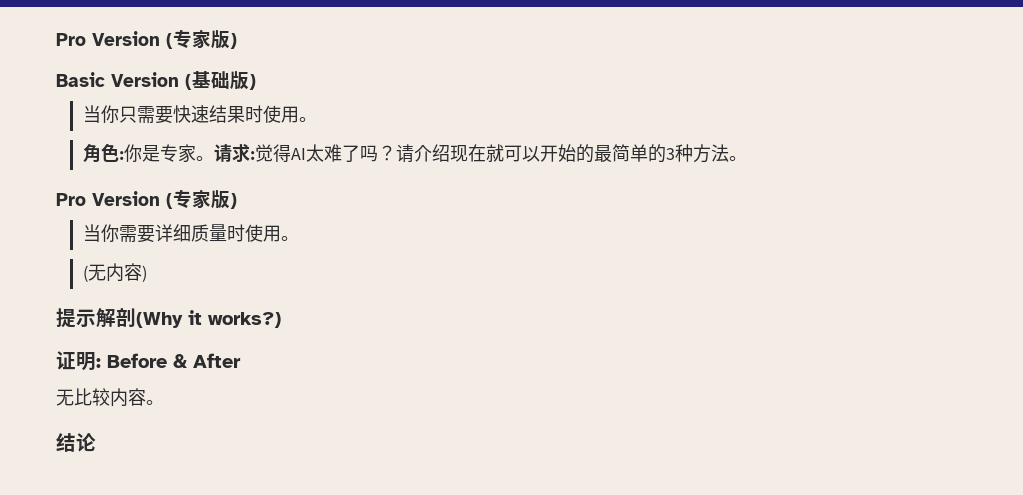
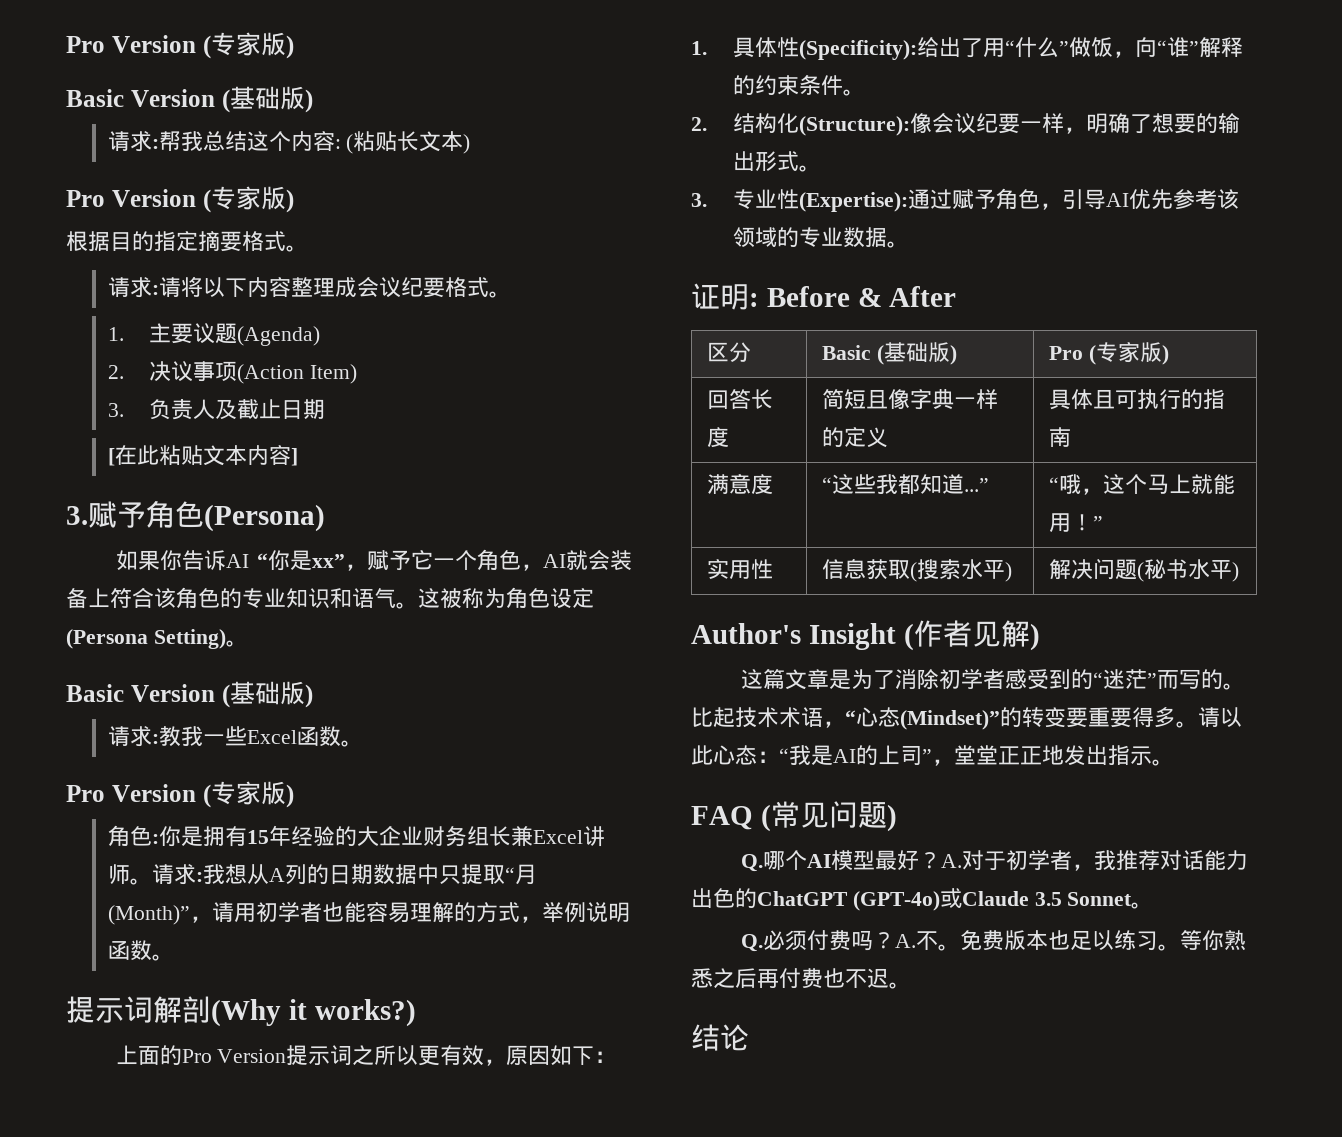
- 当你只需要快速结果时使用。
- 角色:你是专家。请求:觉得AI太难了吗？请介绍现在就可以开始的最简单的3种方法。
+ 请求:帮我总结这个内容: (粘贴长文本)
+ Pro Version (专家版)
+ 根据目的指定摘要格式。
+ 请求:请将以下内容整理成会议纪要格式。
+ 1.主要议题(Agenda)
+ 2.决议事项(Action Item)
+ 3.负责人及截止日期
+ [在此粘贴文本内容]
+ 3.赋予角色(Persona)
+ 如果你告诉AI “你是xx”，赋予它一个角色，AI就会装备上符合该角色的专业知识和语气。这被称为角色设定(Persona Setting)。
+ Basic Version (基础版)
+ 请求:教我一些Excel函数。
- 当你需要详细质量时使用。
- (无内容)
- 提示解剖(Why it works?)
+ 角色:你是拥有15年经验的大企业财务组长兼Excel讲师。请求:我想从A列的日期数据中只提取“月(Month)”，请用初学者也能容易理解的方式，举例说明函数。
+ 提示词解剖(Why it works?)
+ 上面的Pro Version提示词之所以更有效，原因如下：
+ 1.具体性(Specificity):给出了用“什么”做饭，向“谁”解释的约束条件。
+ 2.结构化(Structure):像会议纪要一样，明确了想要的输出形式。
+ 3.专业性(Expertise):通过赋予角色，引导AI优先参考该领域的专业数据。
- 无比较内容。
+ 区分 | Basic (基础版) | Pro (专家版)
+ 回答长度 | 简短且像字典一样的定义 | 具体且可执行的指南
+ 满意度 | “这些我都知道...” | “哦，这个马上就能用！”
+ 实用性 | 信息获取(搜索水平) | 解决问题(秘书水平)
+ Author's Insight (作者见解)
+ 这篇文章是为了消除初学者感受到的“迷茫”而写的。比起技术术语，“心态(Mindset)”的转变要重要得多。请以此心态：“我是AI的上司”，堂堂正正地发出指示。
+ FAQ (常见问题)
+ Q.哪个AI模型最好？A.对于初学者，我推荐对话能力出色的ChatGPT (GPT-4o)或Claude 3.5 Sonnet。
+ Q.必须付费吗？A.不。免费版本也足以练习。等你熟悉之后再付费也不迟。

